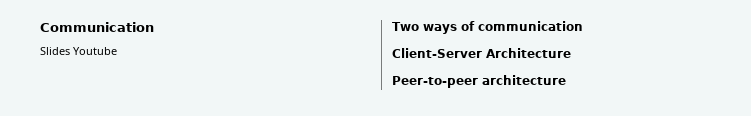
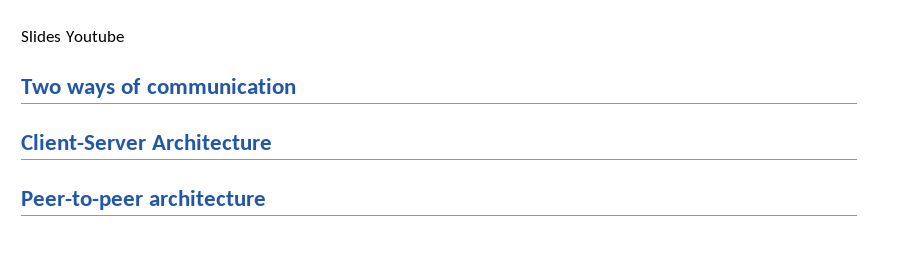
- Communication

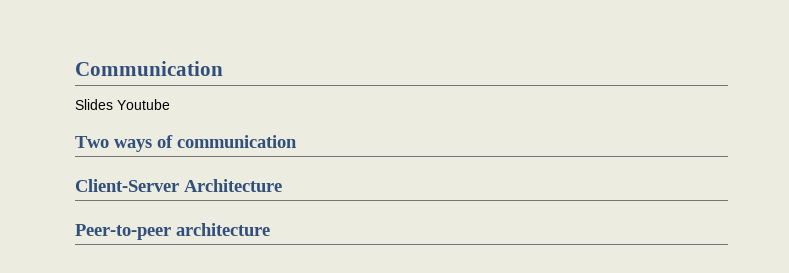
+ Communication

